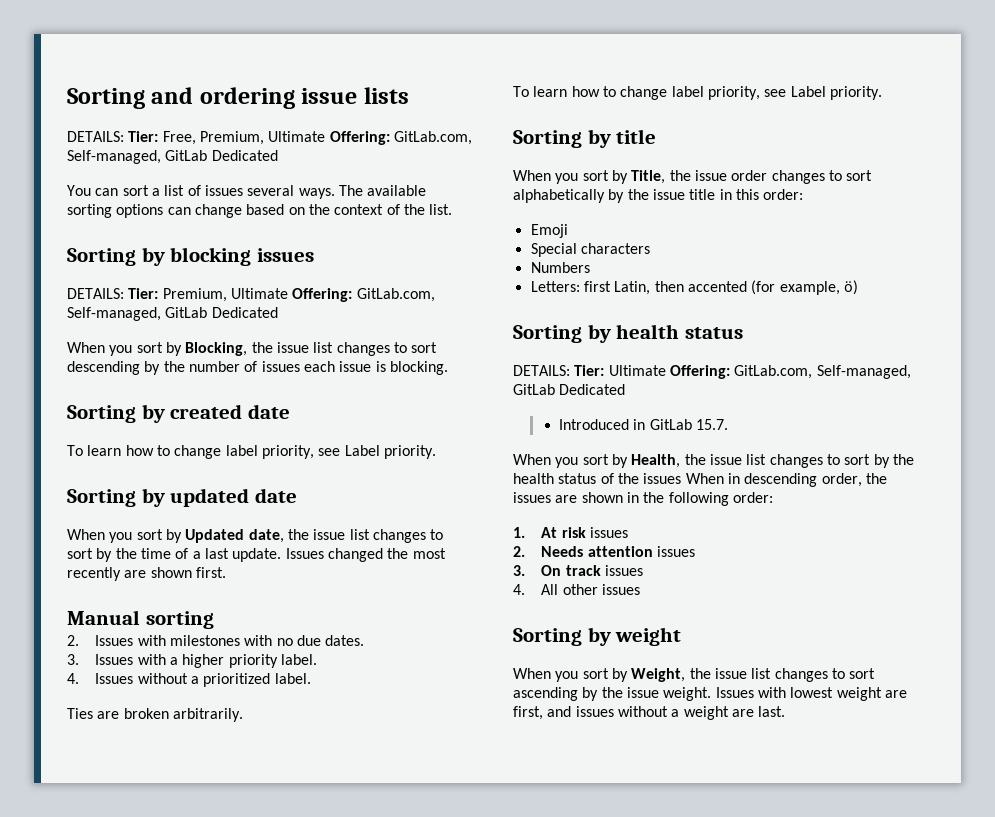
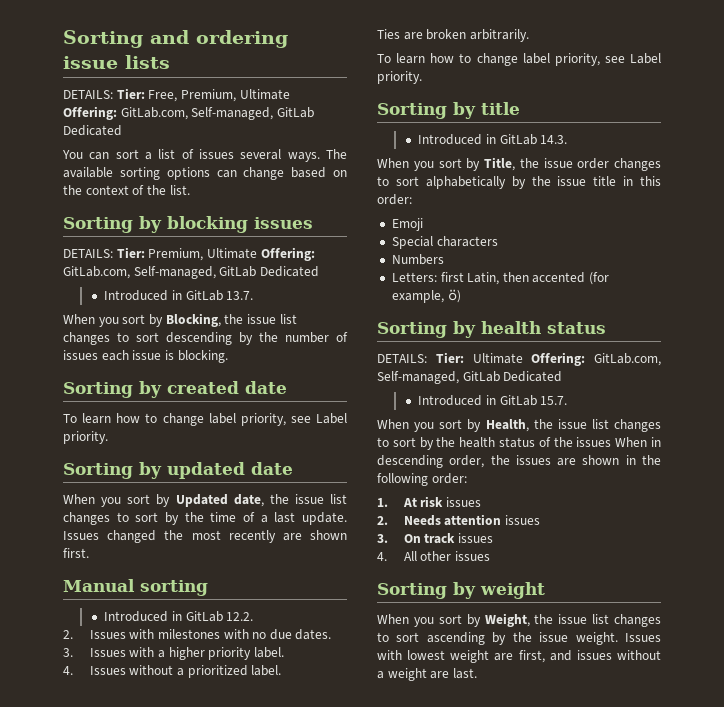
+ Introduced in GitLab 13.7.
+ Introduced in GitLab 12.2.
+ Introduced in GitLab 14.3.

